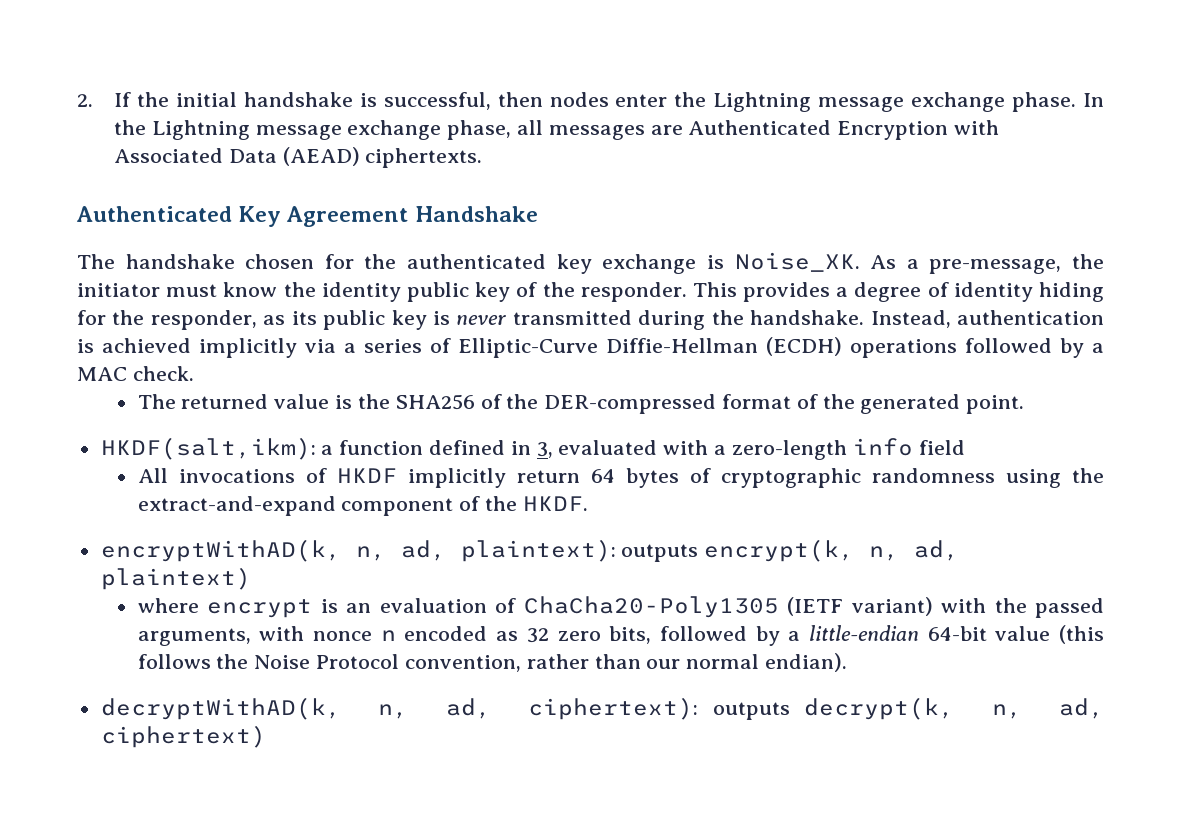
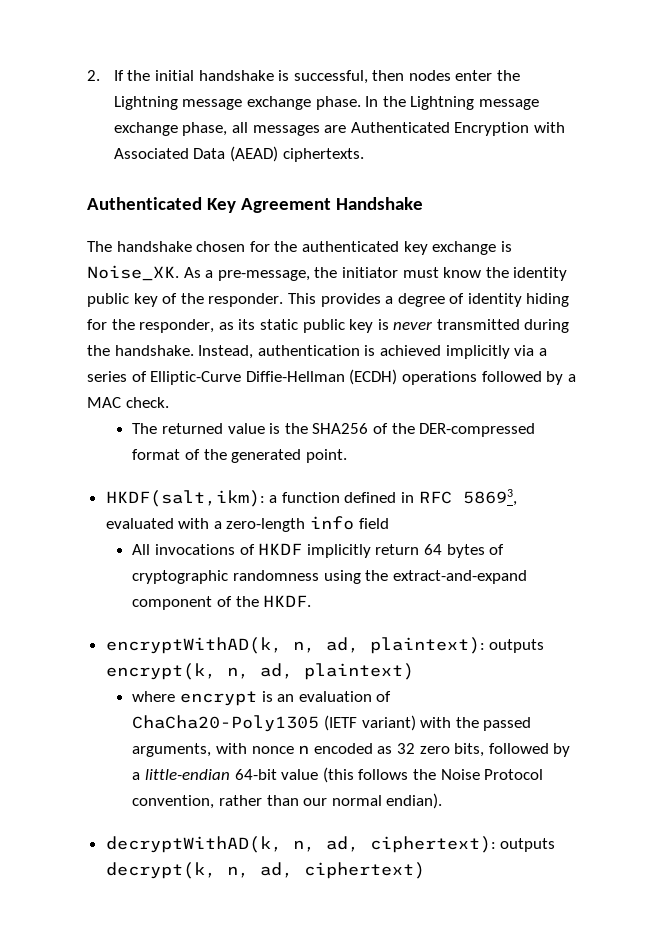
- This provides a degree of identity hiding for the responder, as its public key is never transmitted during the handshake.
+ This provides a degree of identity hiding for the responder, as its static public key is never transmitted during the handshake.
- HKDF(salt,ikm): a function defined in 3, evaluated with a zero-length info field
+ HKDF(salt,ikm): a function defined in RFC 58693, evaluated with a zero-length info field

